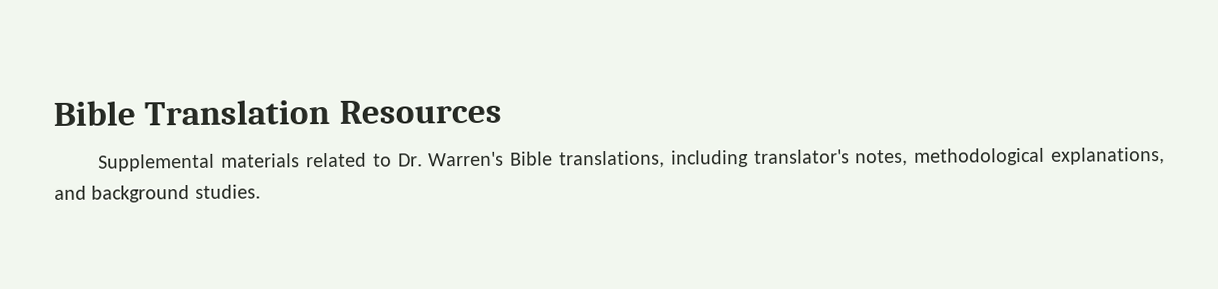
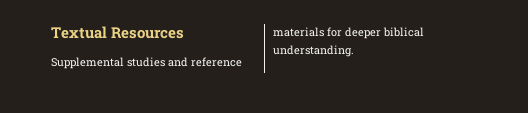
- Bible Translation Resources
+ Textual Resources
- Supplemental materials related to Dr. Warren's Bible translations, including translator's notes, methodological explanations, and background studies.
+ Supplemental studies and reference materials for deeper biblical understanding.

